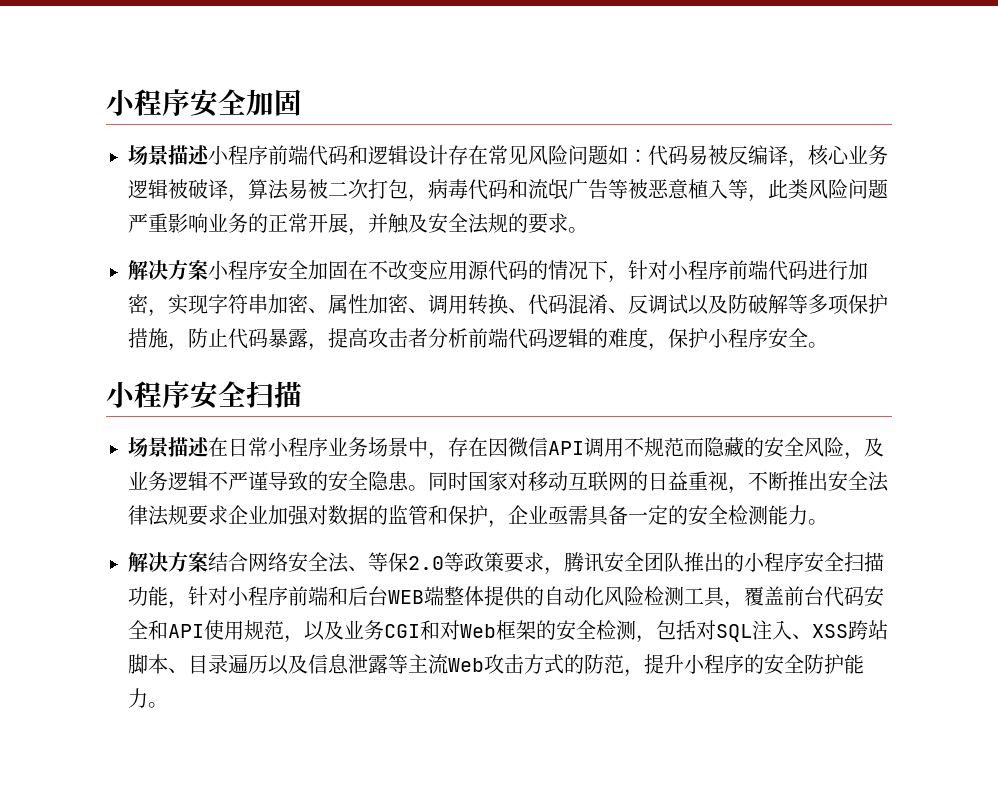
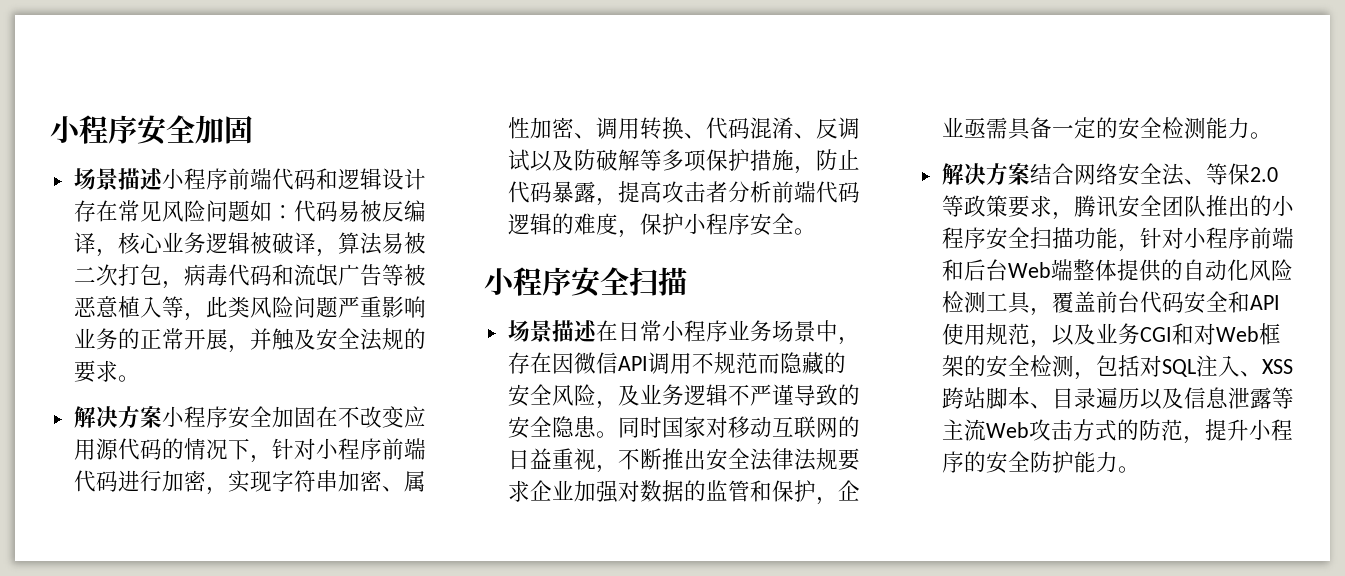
- 解决方案结合网络安全法、等保2.0等政策要求，腾讯安全团队推出的小程序安全扫描功能，针对小程序前端和后台WEB端整体提供的自动化风险检测工具，覆盖前台代码安全和API使用规范，以及业务CGI和对Web框架的安全检测，包括对SQL注入、XSS跨站脚本、目录遍历以及信息泄露等主流Web攻击方式的防范，提升小程序的安全防护能力。
+ 解决方案结合网络安全法、等保2.0等政策要求，腾讯安全团队推出的小程序安全扫描功能，针对小程序前端和后台Web端整体提供的自动化风险检测工具，覆盖前台代码安全和API使用规范，以及业务CGI和对Web框架的安全检测，包括对SQL注入、XSS跨站脚本、目录遍历以及信息泄露等主流Web攻击方式的防范，提升小程序的安全防护能力。

